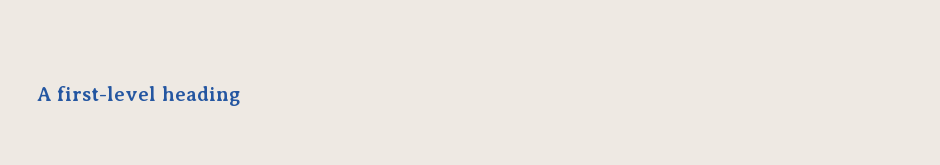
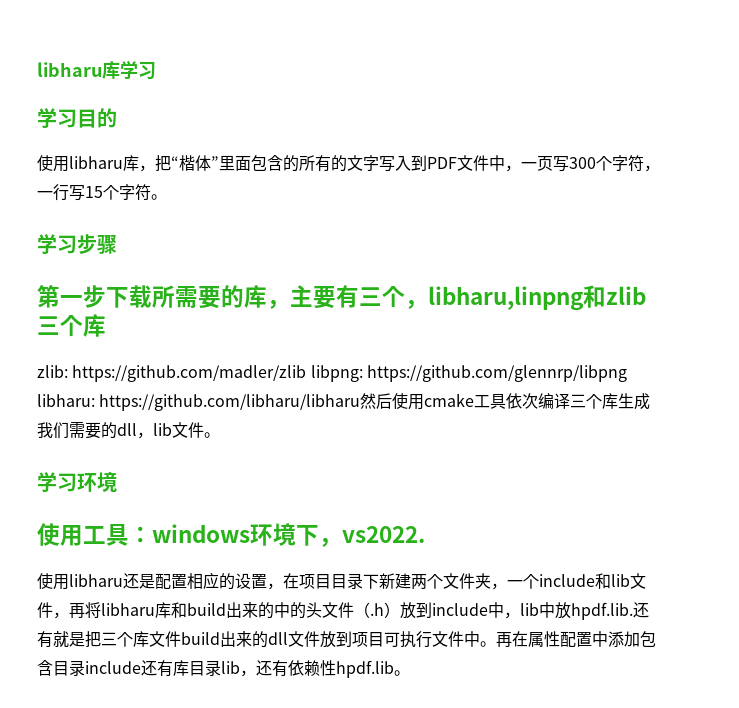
- A first-level heading
+ libharu库学习
+ 学习目的
+ 使用libharu库，把“楷体”里面包含的所有的文字写入到PDF文件中，一页写300个字符，一行写15个字符。
+ 学习步骤
+ 第一步下载所需要的库，主要有三个，libharu,linpng和zlib三个库
+ zlib: https://github.com/madler/zlib libpng: https://github.com/glennrp/libpng libharu: https://github.com/libharu/libharu然后使用cmake工具依次编译三个库生成我们需要的dll，lib文件。
+ 学习环境
+ 使用工具：windows环境下，vs2022.
+ 使用libharu还是配置相应的设置，在项目目录下新建两个文件夹，一个include和lib文件，再将libharu库和build出来的中的头文件（.h）放到include中，lib中放hpdf.lib.还有就是把三个库文件build出来的dll文件放到项目可执行文件中。再在属性配置中添加包含目录include还有库目录lib，还有依赖性hpdf.lib。

